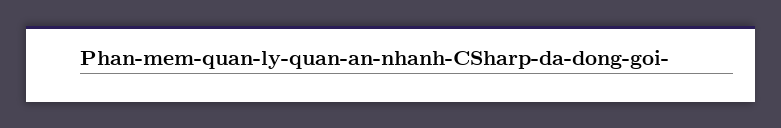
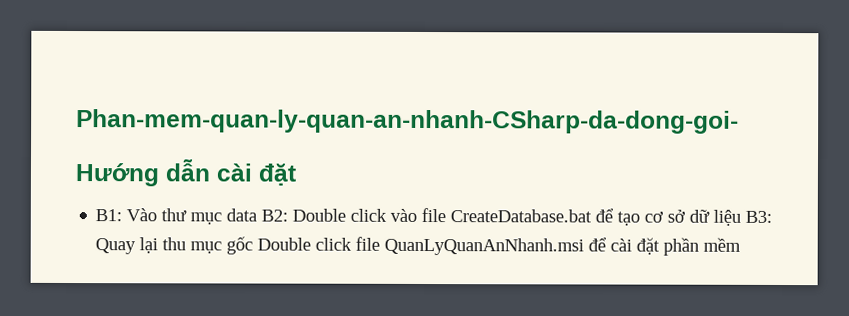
+ Hướng dẫn cài đặt
+ B1: Vào thư mục data B2: Double click vào file CreateDatabase.bat để tạo cơ sở dữ liệu B3: Quay lại thu mục gốc Double click file QuanLyQuanAnNhanh.msi để cài đặt phần mềm

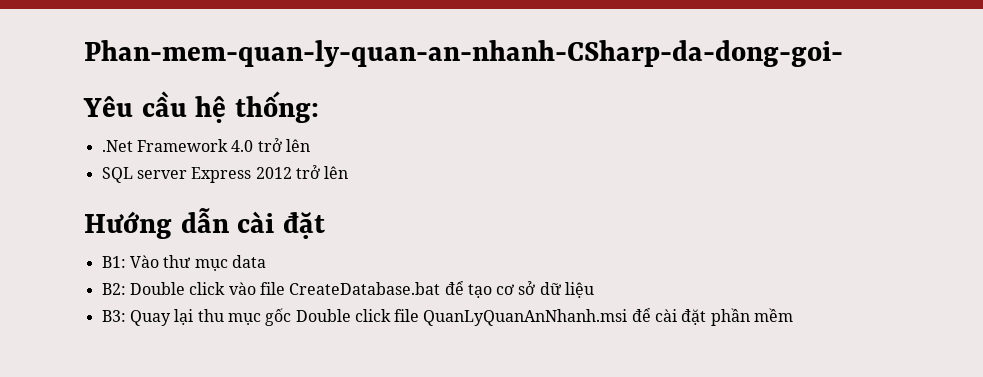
+ Yêu cầu hệ thống:
+ .Net Framework 4.0 trở lên
+ SQL server Express 2012 trở lên
- B1: Vào thư mục data B2: Double click vào file CreateDatabase.bat để tạo cơ sở dữ liệu B3: Quay lại thu mục gốc Double click file QuanLyQuanAnNhanh.msi để cài đặt phần mềm
+ B1: Vào thư mục data
+ B2: Double click vào file CreateDatabase.bat để tạo cơ sở dữ liệu
+ B3: Quay lại thu mục gốc Double click file QuanLyQuanAnNhanh.msi để cài đặt phần mềm

